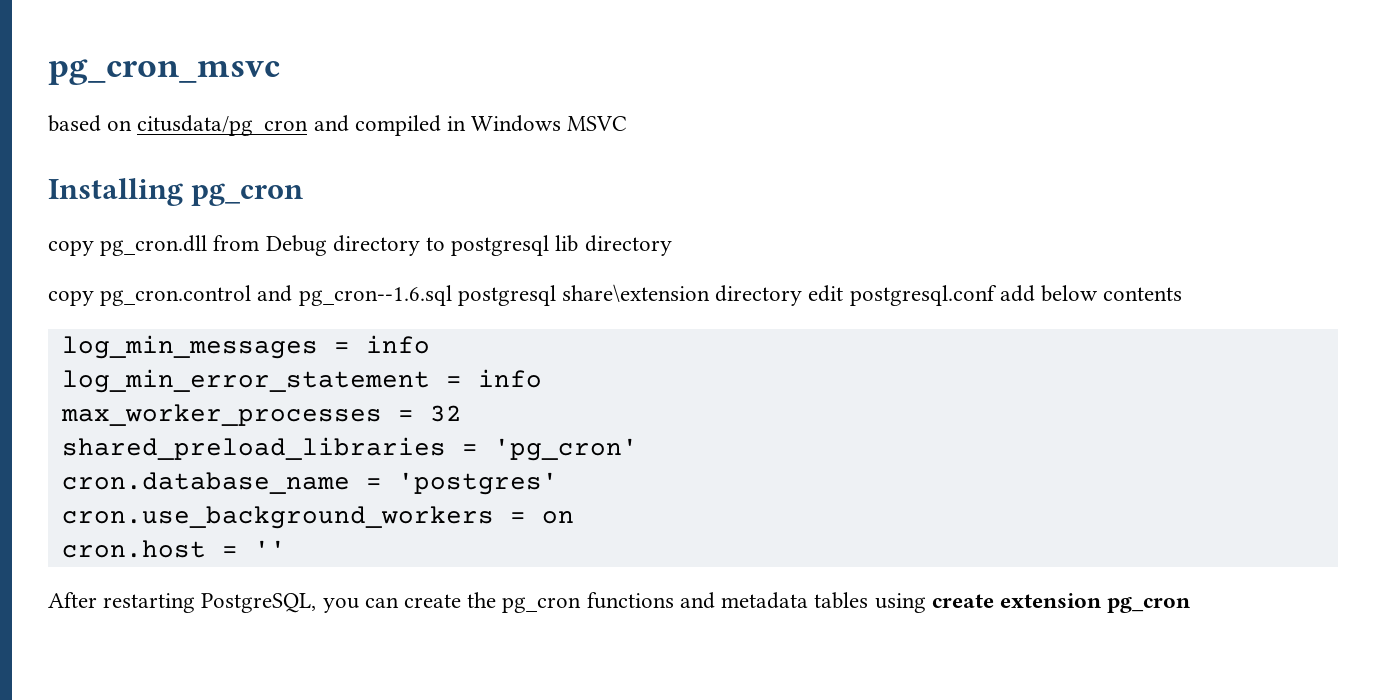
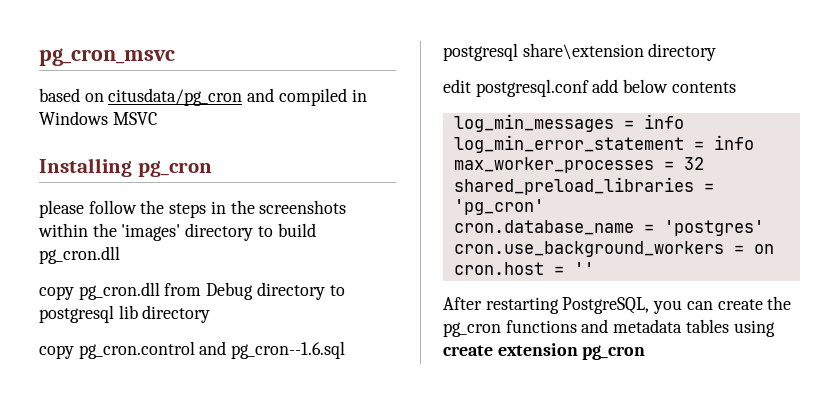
+ please follow the steps in the screenshots within the 'images' directory to build pg_cron.dll
- copy pg_cron.control and pg_cron--1.6.sql postgresql share\extension directory edit postgresql.conf add below contents
+ copy pg_cron.control and pg_cron--1.6.sql postgresql share\extension directory
+ edit postgresql.conf add below contents

